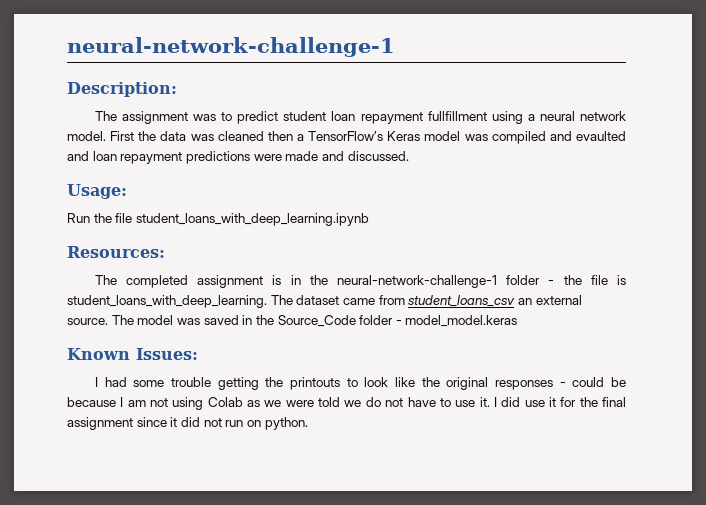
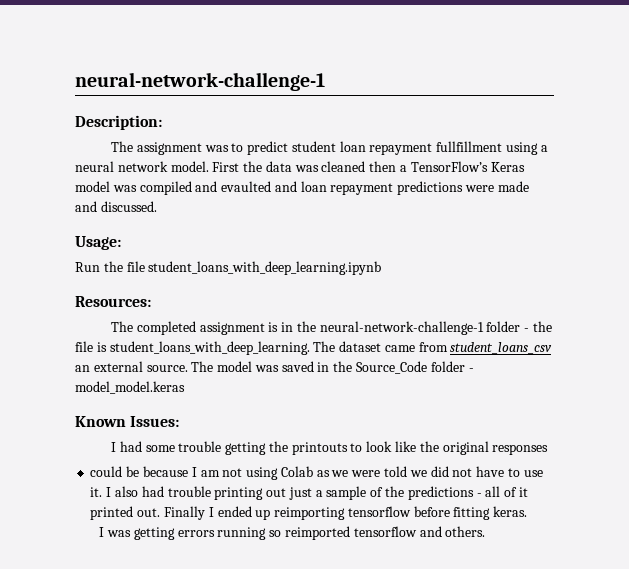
- I had some trouble getting the printouts to look like the original responses - could be because I am not using Colab as we were told we do not have to use it.
+ I had some trouble getting the printouts to look like the original responses
+ could be because I am not using Colab as we were told we did not have to use it.
- I did use it for the final assignment since it did not run on python.
+ I also had trouble printing out just a sample of the predictions - all of it printed out. Finally I ended up reimporting tensorflow before fitting keras.
+ I was getting errors running so reimported tensorflow and others.

